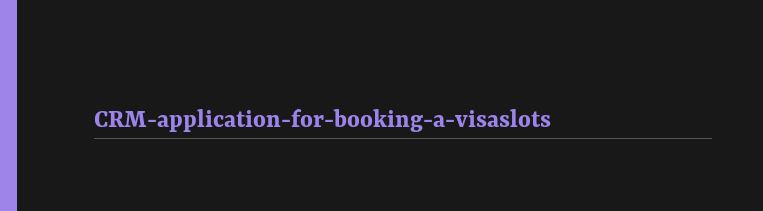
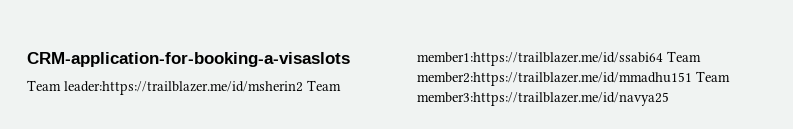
+ Team leader:https://trailblazer.me/id/msherin2 Team member1:https://trailblazer.me/id/ssabi64 Team member2:https://trailblazer.me/id/mmadhu151 Team member3:https://trailblazer.me/id/navya25

